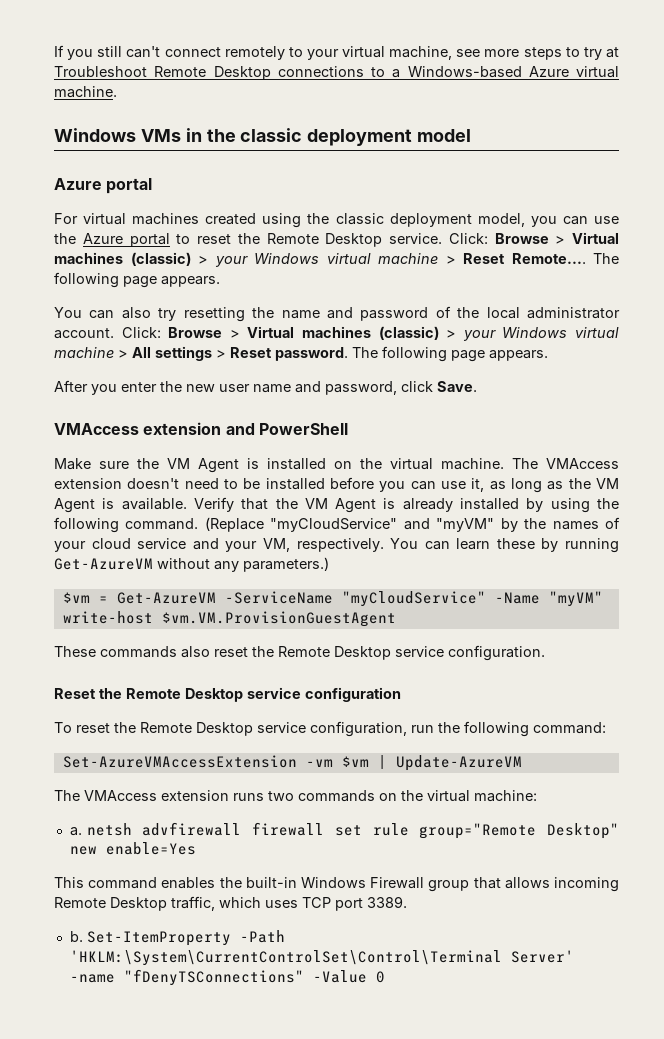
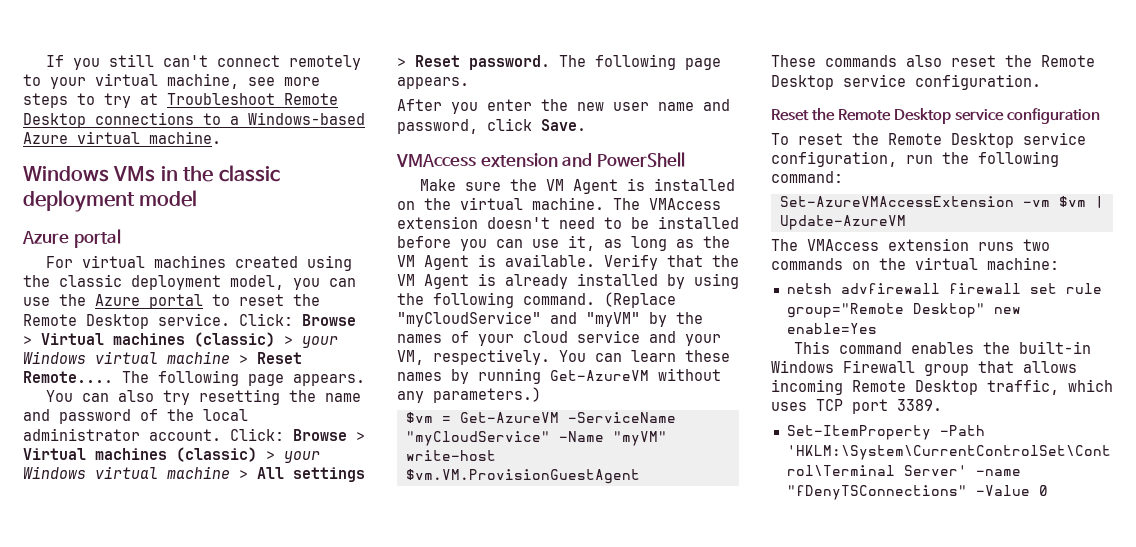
- You can learn these by running Get-AzureVM without any parameters.)
+ You can learn these names by running Get-AzureVM without any parameters.)
- a. netsh advfirewall firewall set rule group="Remote Desktop" new enable=Yes
+ netsh advfirewall firewall set rule group="Remote Desktop" new enable=Yes
- b.

